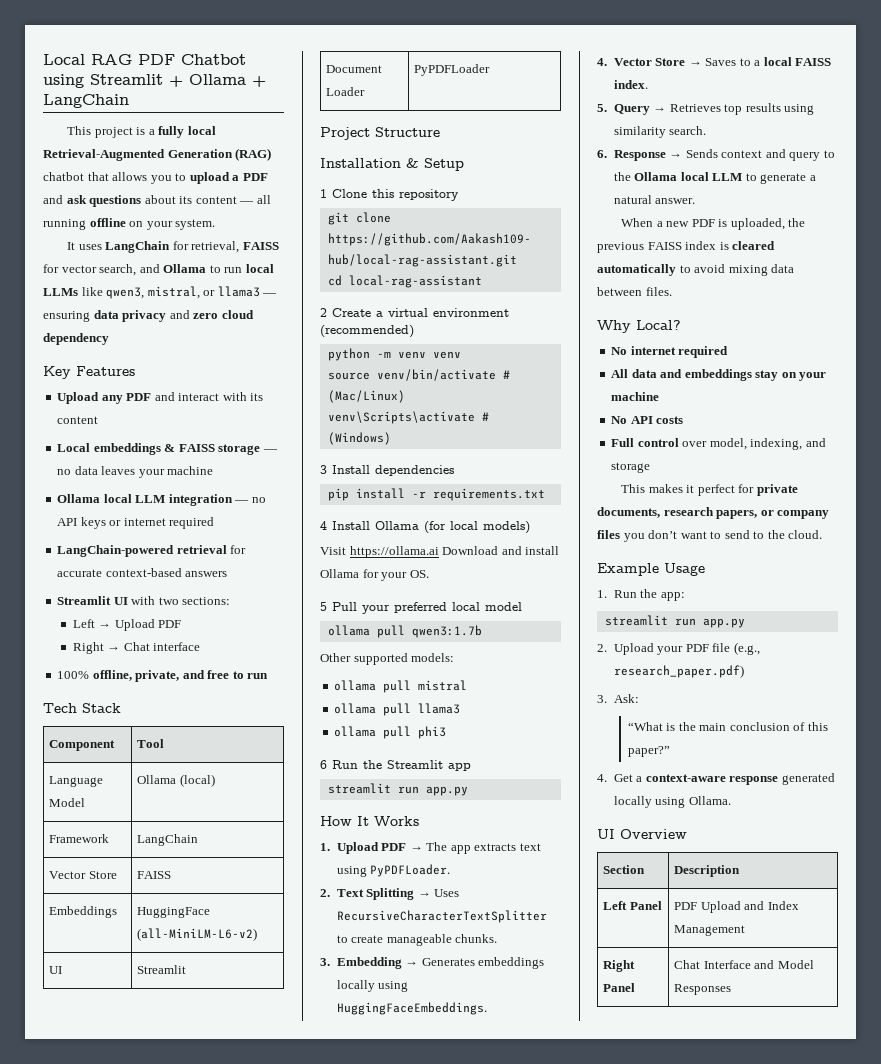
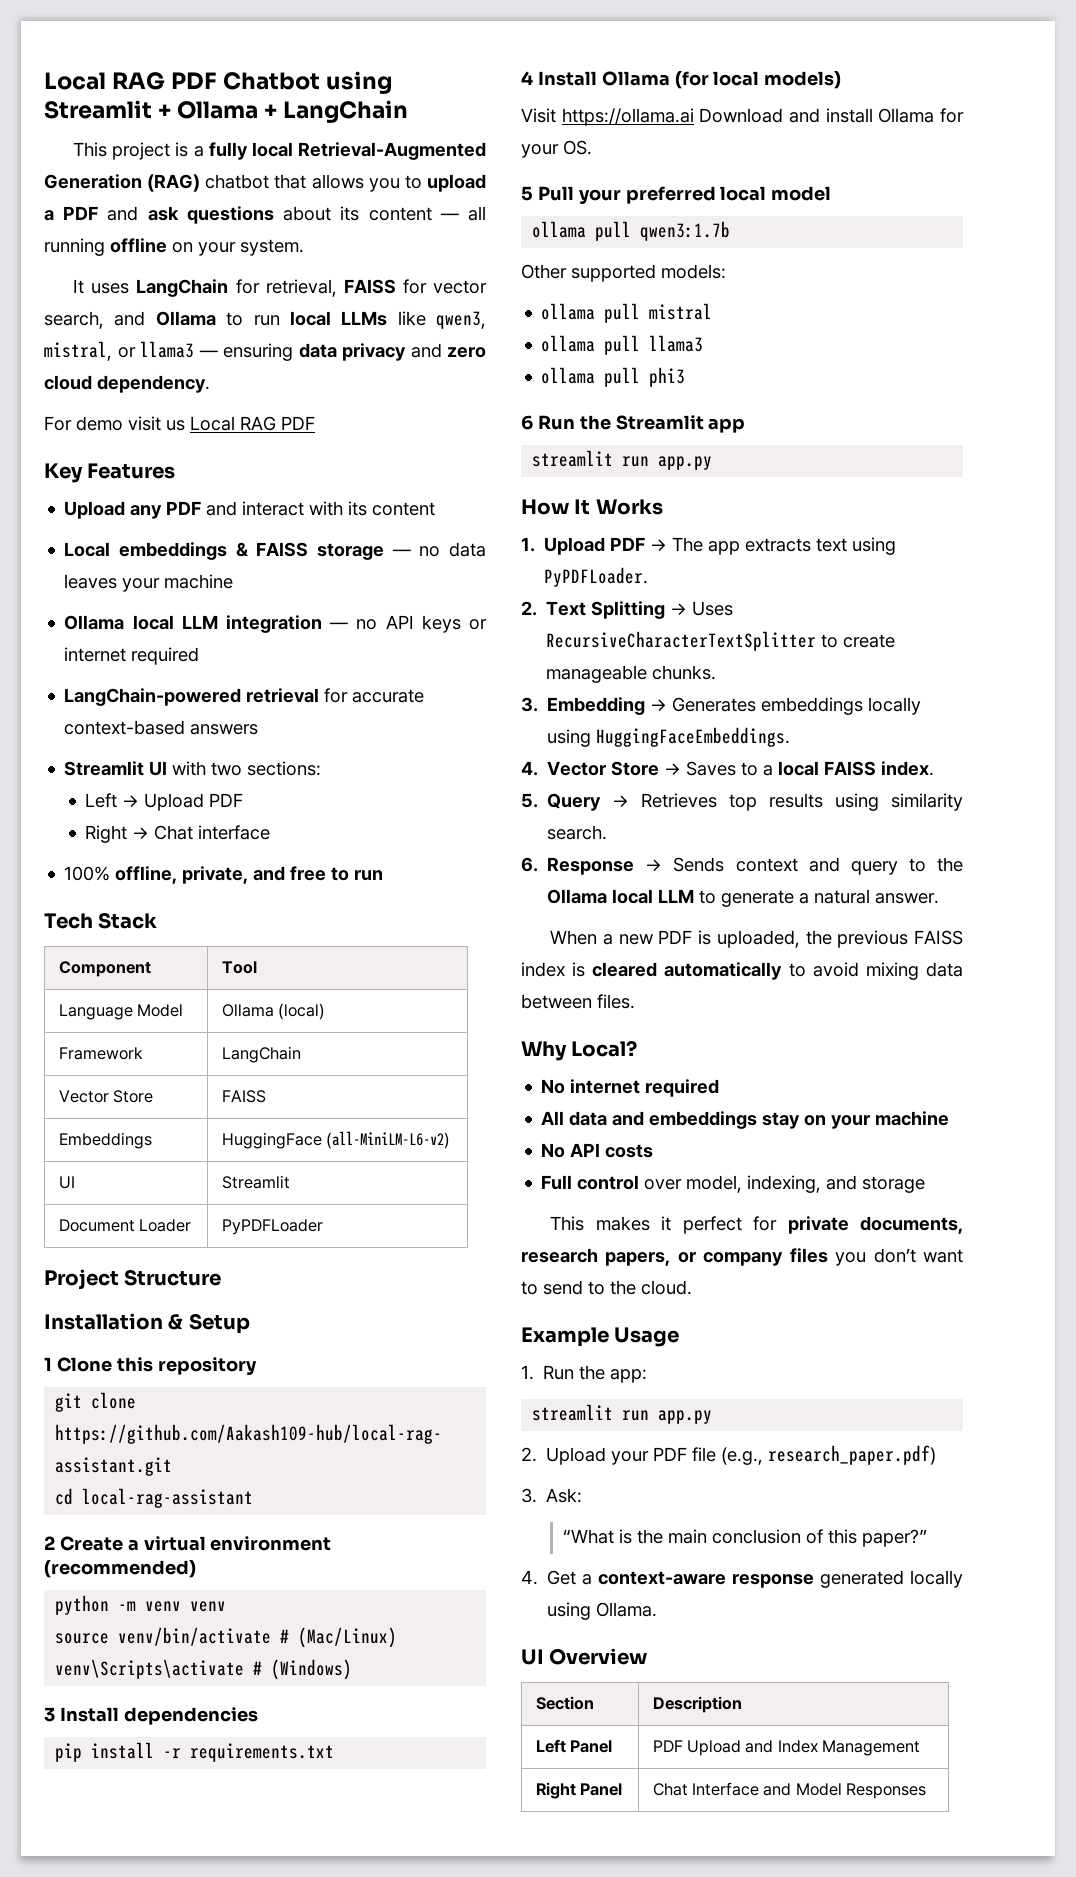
- It uses LangChain for retrieval, FAISS for vector search, and Ollama to run local LLMs like qwen3, mistral, or llama3 — ensuring data privacy and zero cloud dependency
+ It uses LangChain for retrieval, FAISS for vector search, and Ollama to run local LLMs like qwen3, mistral, or llama3 — ensuring data privacy and zero cloud dependency.
+ For demo visit us Local RAG PDF

